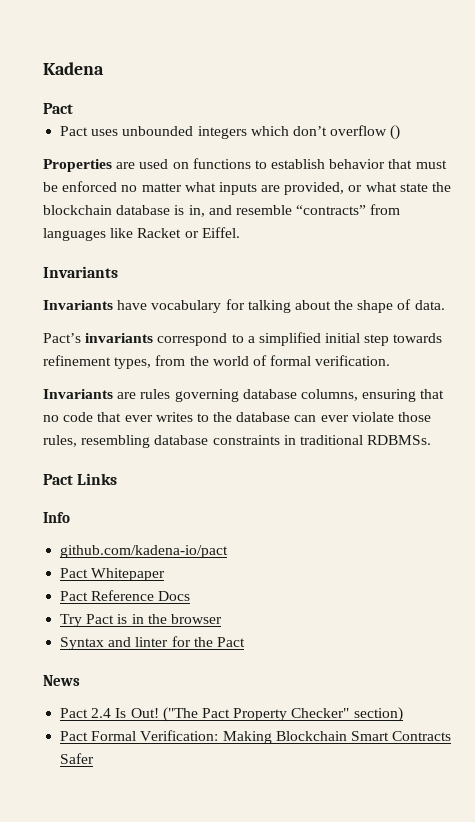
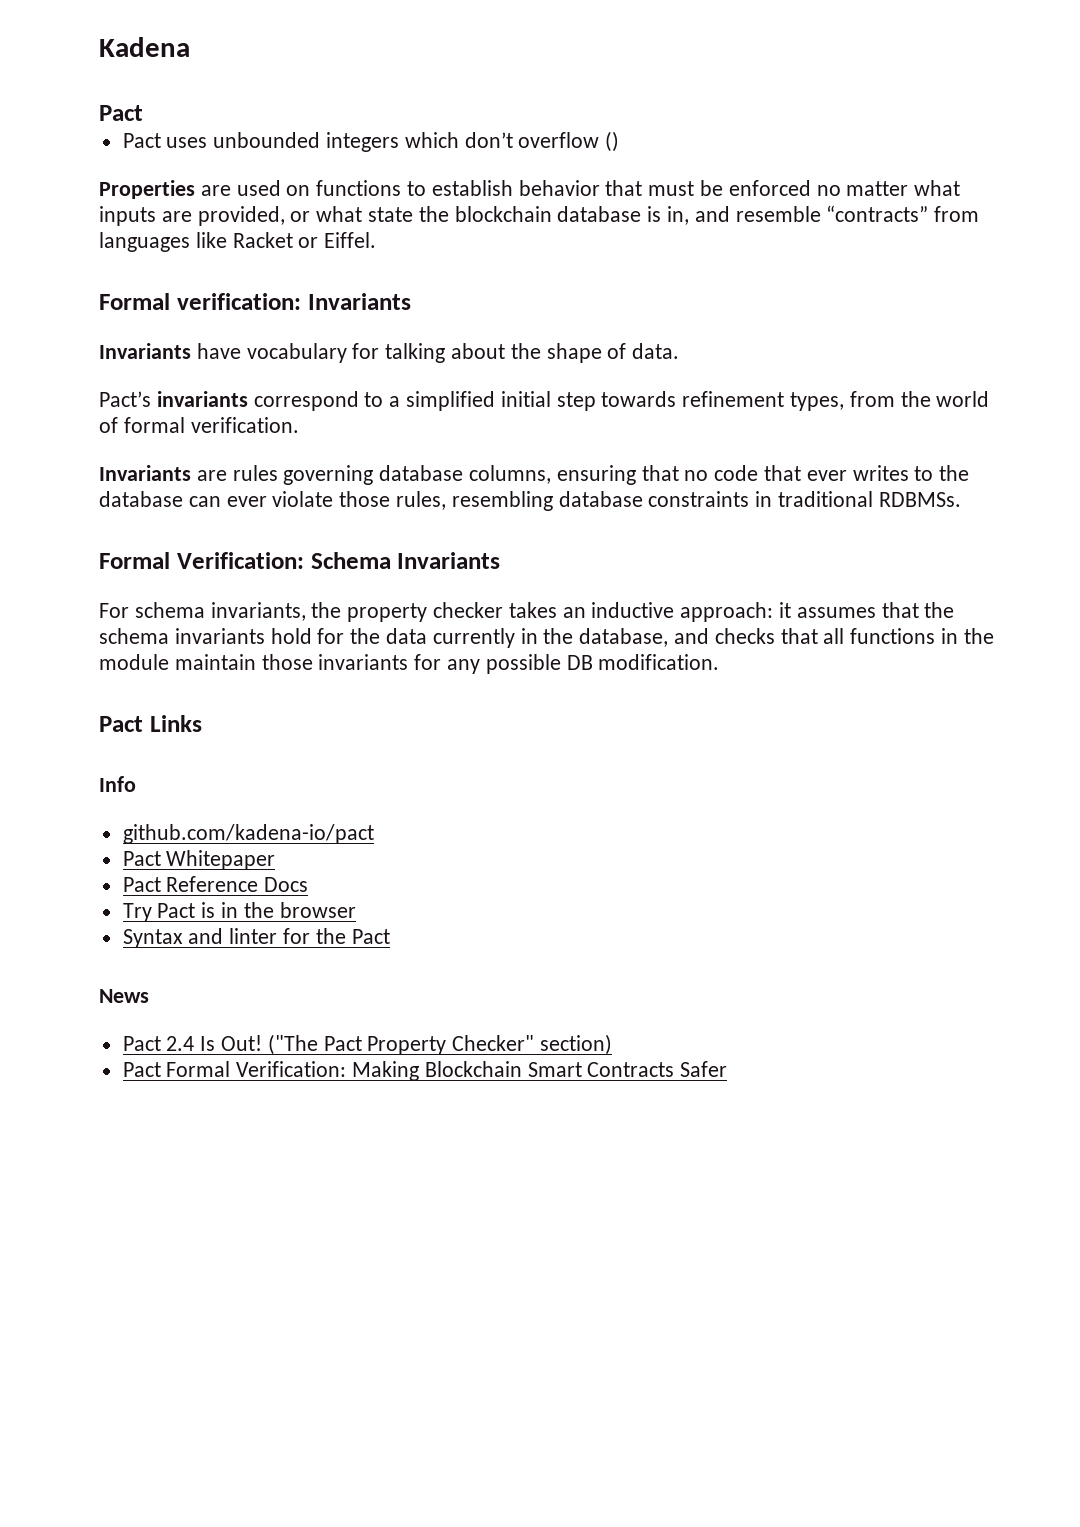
  Properties are used on functions to establish behavior that must be enforced no matter what inputs are provided, or what state the blockchain database is in, and resemble “contracts” from languages like Racket or Eiffel.
- Invariants
+ Formal verification: Invariants
+ Formal Verification: Schema Invariants
+ For schema invariants, the property checker takes an inductive approach: it assumes that the schema invariants hold for the data currently in the database, and checks that all functions in the module maintain those invariants for any possible DB modification.

